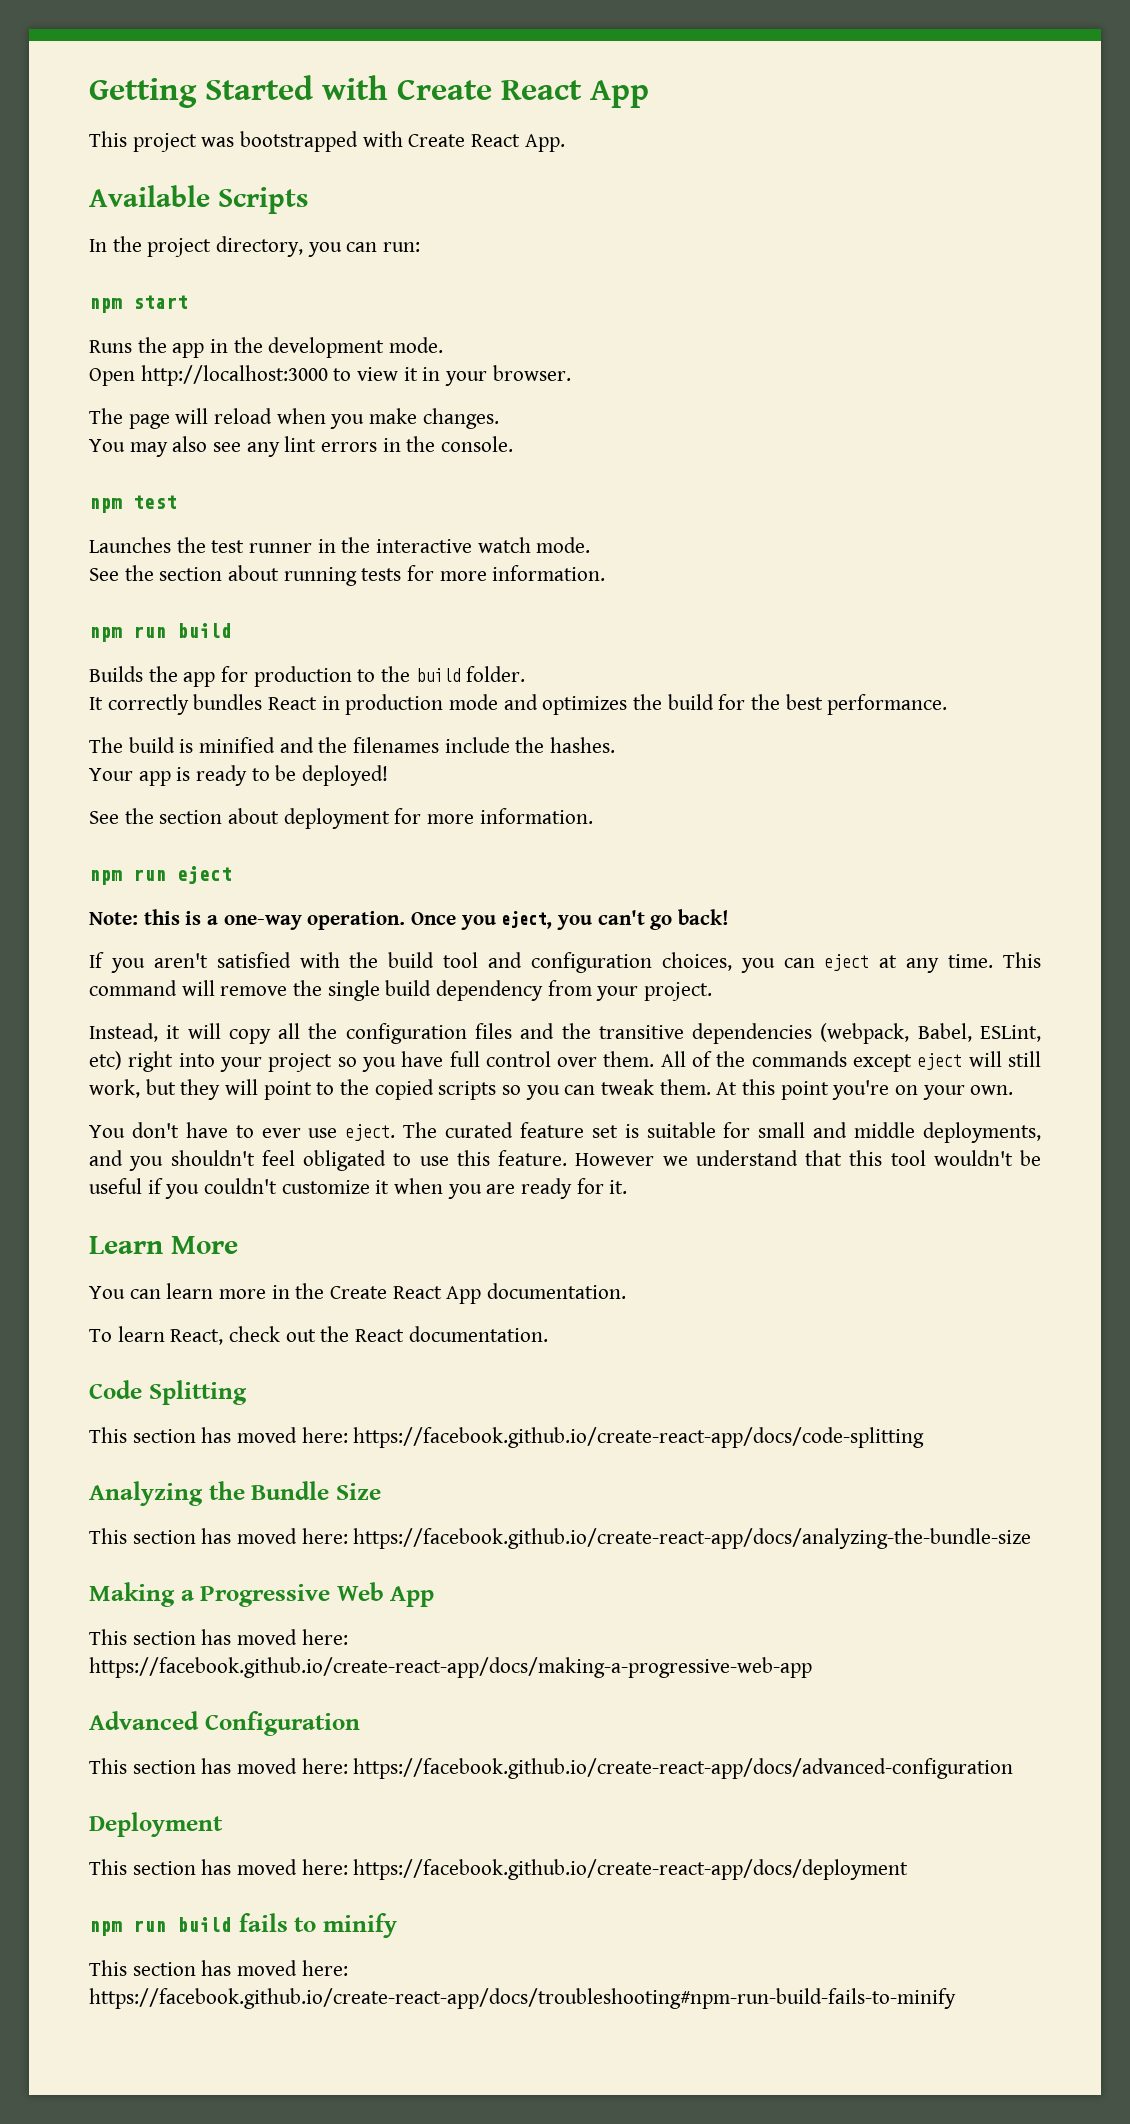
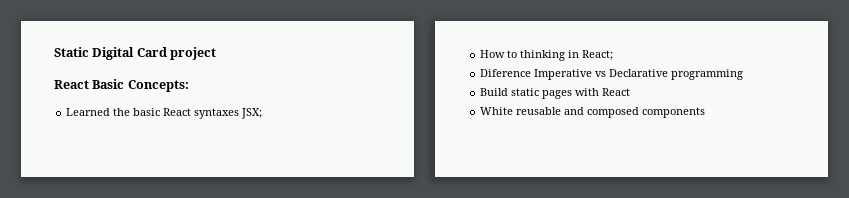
- Getting Started with Create React App
- This project was bootstrapped with Create React App.
- Available Scripts
- In the project directory, you can run:
- npm start
- Runs the app in the development mode.
- Open http://localhost:3000 to view it in your browser.
- The page will reload when you make changes.
- You may also see any lint errors in the console.
- npm test
- Launches the test runner in the interactive watch mode.
- See the section about running tests for more information.
- npm run build
- Builds the app for production to the build folder.
- It correctly bundles React in production mode and optimizes the build for the best performance.
- The build is minified and the filenames include the hashes.
- Your app is ready to be deployed!
- See the section about deployment for more information.
- npm run eject
- Note: this is a one-way operation. Once you eject, you can't go back!
- If you aren't satisfied with the build tool and configuration choices, you can eject at any time. This command will remove the single build dependency from your project.
- Instead, it will copy all the configuration files and the transitive dependencies (webpack, Babel, ESLint, etc) right into your project so you have full control over them. All of the commands except eject will still work, but they will point to the copied scripts so you can tweak them. At this point you're on your own.
- You don't have to ever use eject. The curated feature set is suitable for small and middle deployments, and you shouldn't feel obligated to use this feature. However we understand that this tool wouldn't be useful if you couldn't customize it when you are ready for it.
- Learn More
- You can learn more in the Create React App documentation.
- To learn React, check out the React documentation.
- Code Splitting
- This section has moved here: https://facebook.github.io/create-react-app/docs/code-splitting
- Analyzing the Bundle Size
- This section has moved here: https://facebook.github.io/create-react-app/docs/analyzing-the-bundle-size
- Making a Progressive Web App
- This section has moved here: https://facebook.github.io/create-react-app/docs/making-a-progressive-web-app
- Advanced Configuration
- This section has moved here: https://facebook.github.io/create-react-app/docs/advanced-configuration
- Deployment
- This section has moved here: https://facebook.github.io/create-react-app/docs/deployment
- npm run build fails to minify
- This section has moved here: https://facebook.github.io/create-react-app/docs/troubleshooting#npm-run-build-fails-to-minify
+ Static Digital Card project
+ React Basic Concepts:
+ Learned the basic React syntaxes JSX;
+ How to thinking in React;
+ Diference Imperative vs Declarative programming
+ Build static pages with React
+ White reusable and composed components

